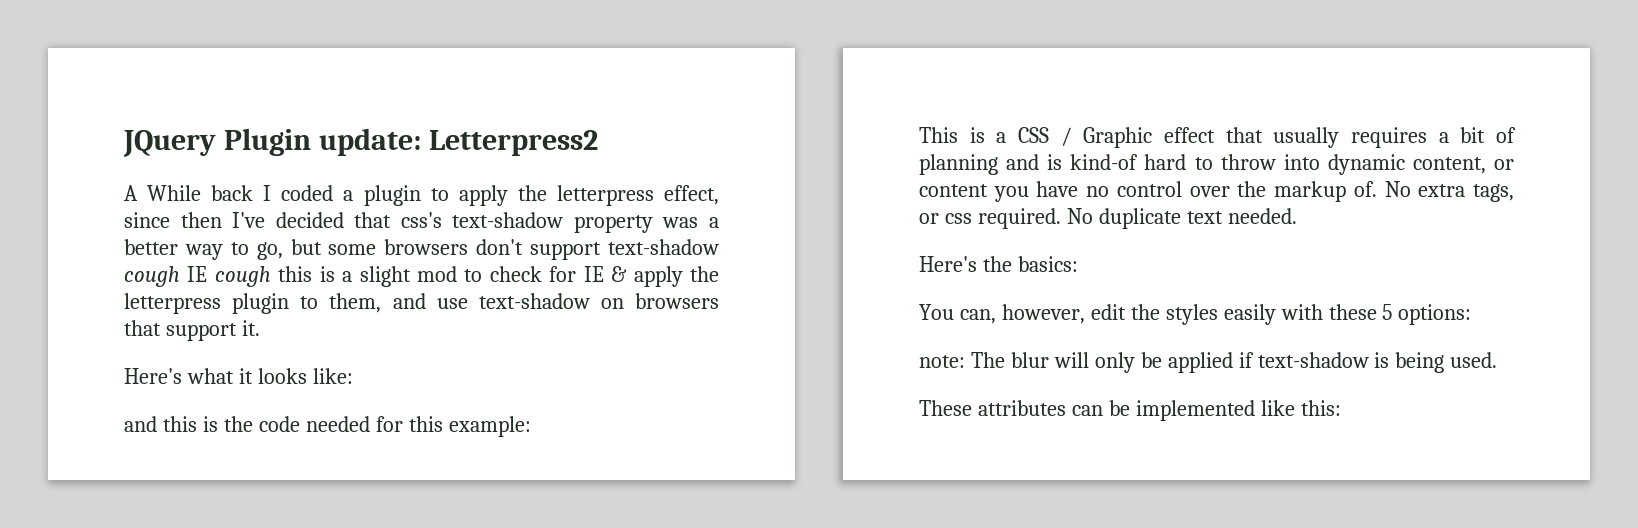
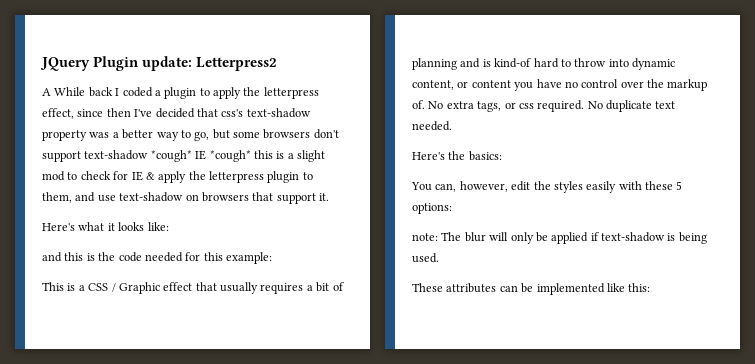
- A While back I coded a plugin to apply the letterpress effect, since then I've decided that css's text-shadow property was a better way to go, but some browsers don't support text-shadow cough IE cough this is a slight mod to check for IE & apply the letterpress plugin to them, and use text-shadow on browsers that support it.
+ A While back I coded a plugin to apply the letterpress effect, since then I've decided that css's text-shadow property was a better way to go, but some browsers don't support text-shadow *cough* IE *cough* this is a slight mod to check for IE & apply the letterpress plugin to them, and use text-shadow on browsers that support it.

